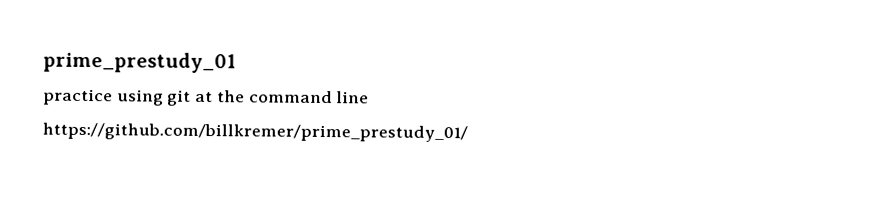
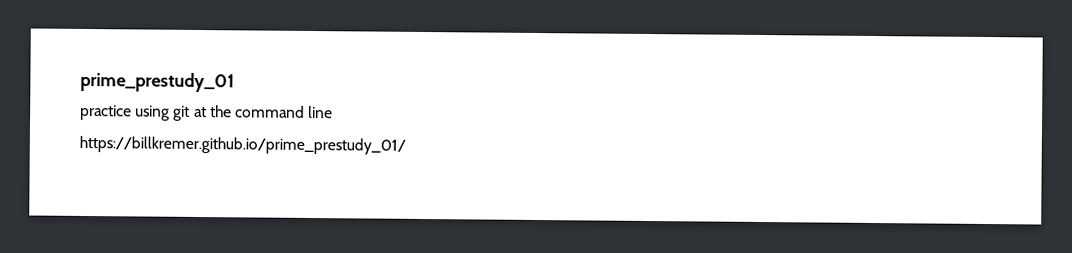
- https://github.com/billkremer/prime_prestudy_01/
+ https://billkremer.github.io/prime_prestudy_01/

